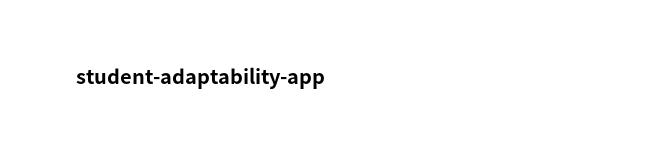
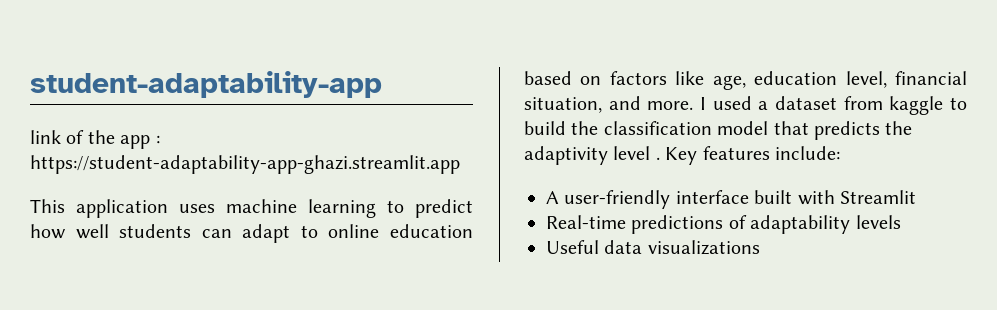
+ link of the app : https://student-adaptability-app-ghazi.streamlit.app
+ This application uses machine learning to predict how well students can adapt to online education based on factors like age, education level, financial situation, and more. I used a dataset from kaggle to build the classification model that predicts the adaptivity level . Key features include:
+ A user-friendly interface built with Streamlit
+ Real-time predictions of adaptability levels
+ Useful data visualizations

